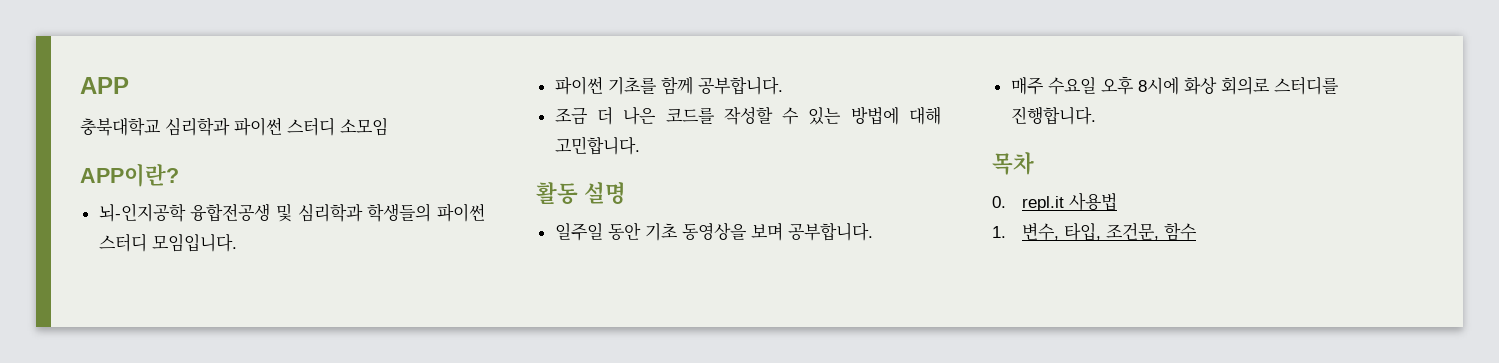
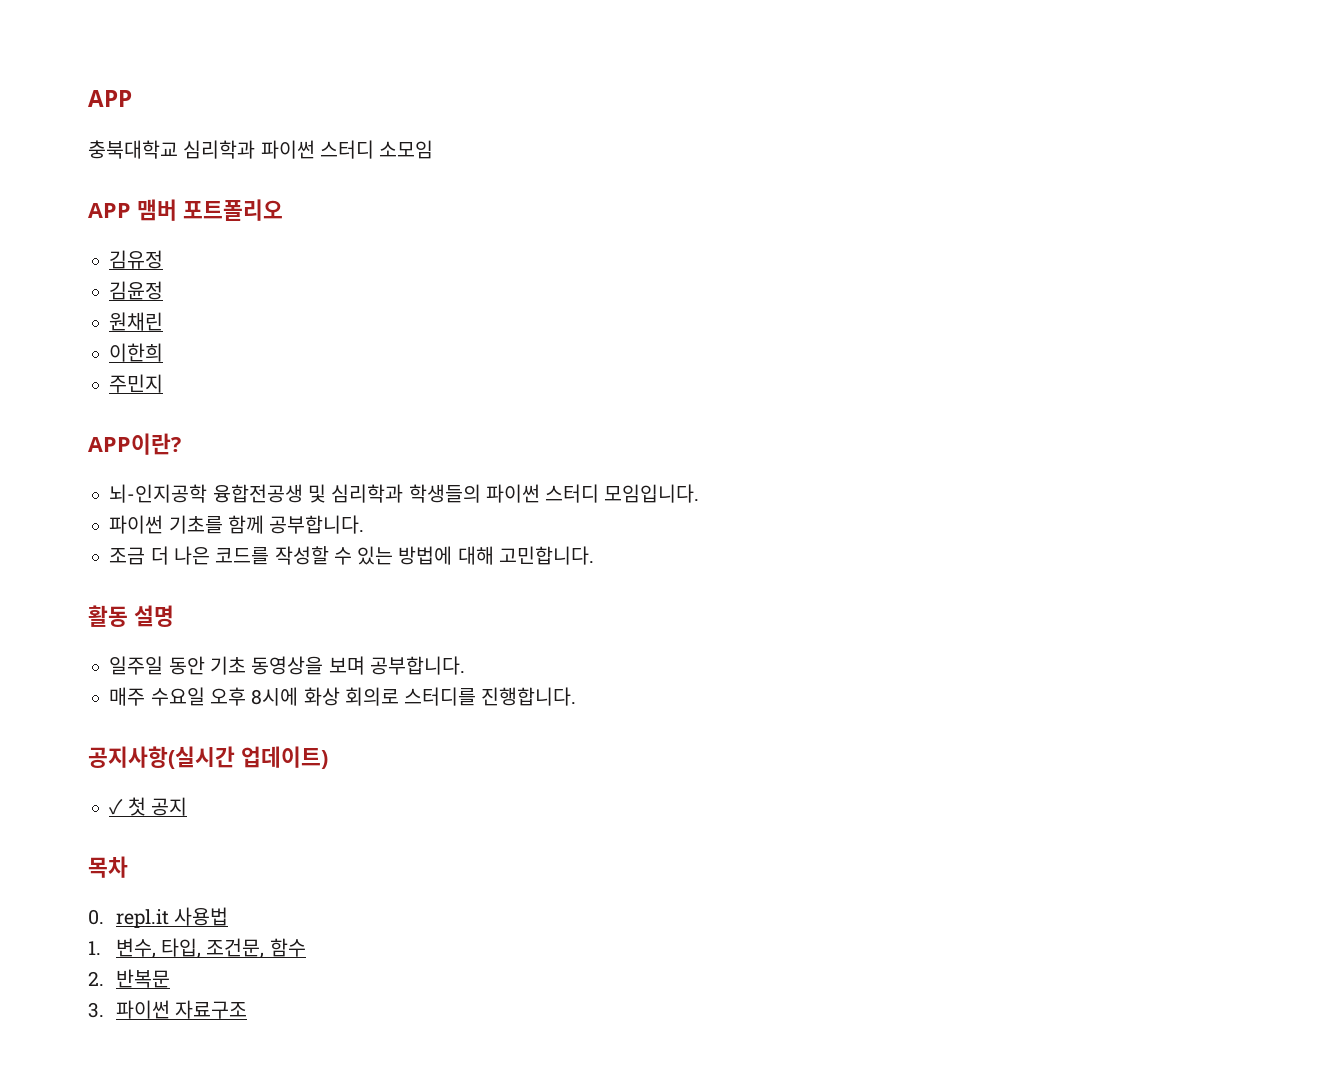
+ APP 맴버 포트폴리오
+ 김유정
+ 김윤정
+ 원채린
+ 이한희
+ 주민지
+ 공지사항(실시간 업데이트)
+ ✓ 첫 공지
+ 2. 반복문
+ 3. 파이썬 자료구조

